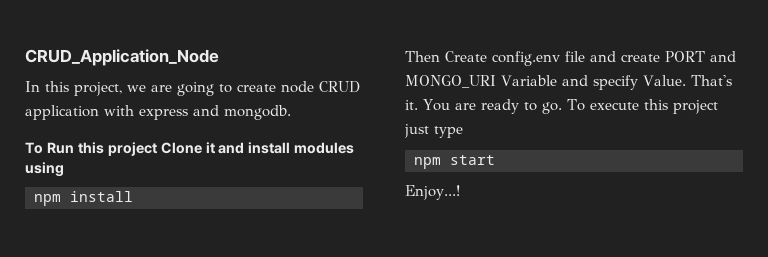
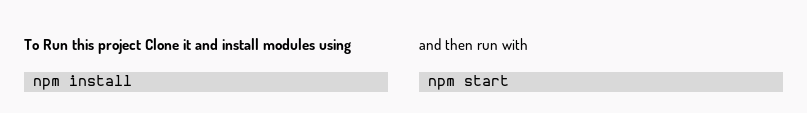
- CRUD_Application_Node
- In this project, we are going to create node CRUD application with express and mongodb.
- Then Create config.env file and create PORT and MONGO_URI Variable and specify Value. That's it. You are ready to go. To execute this project just type
+ and then run with
- Enjoy...!

